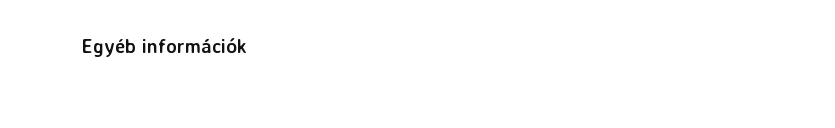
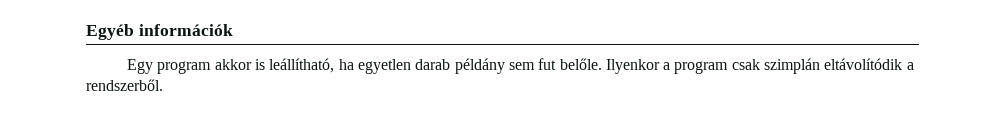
+ Egy program akkor is leállítható, ha egyetlen darab példány sem fut belőle. Ilyenkor a program csak szimplán eltávolítódik a rendszerből.

